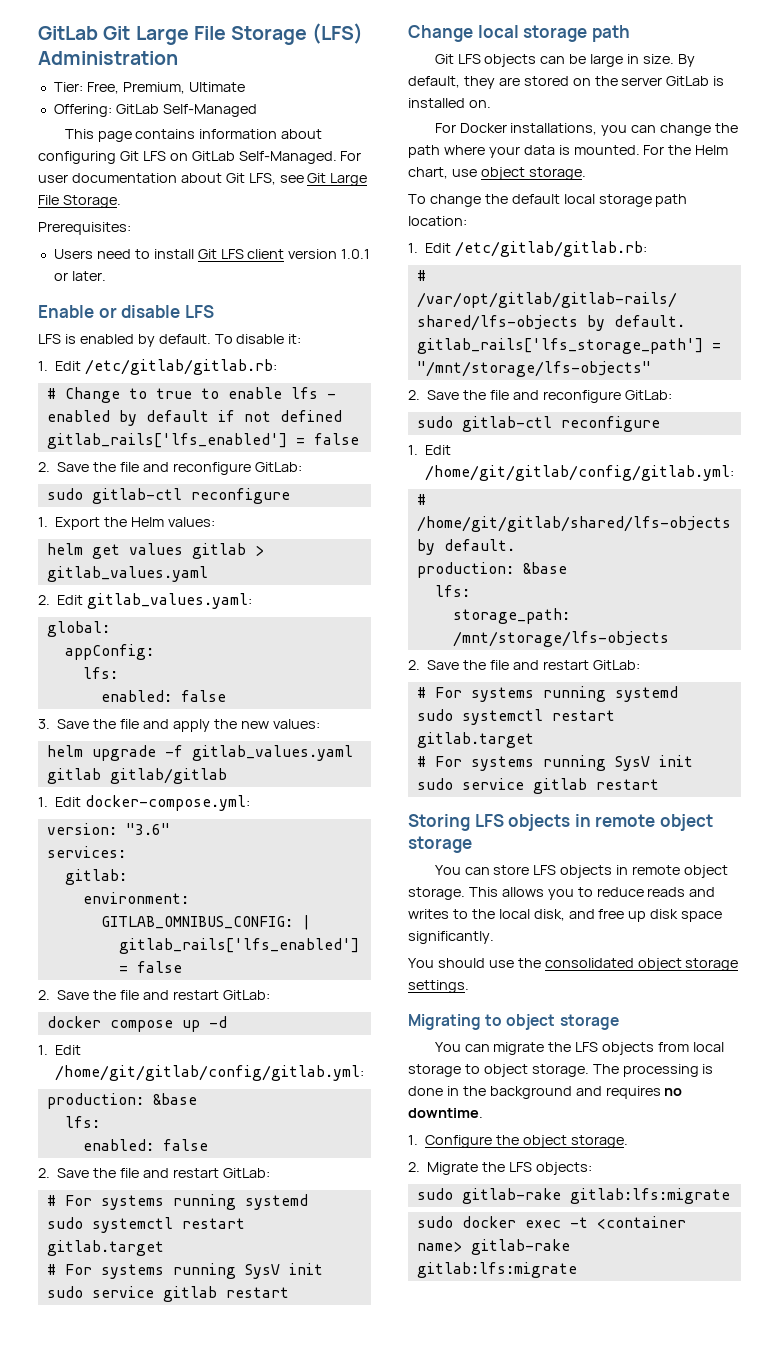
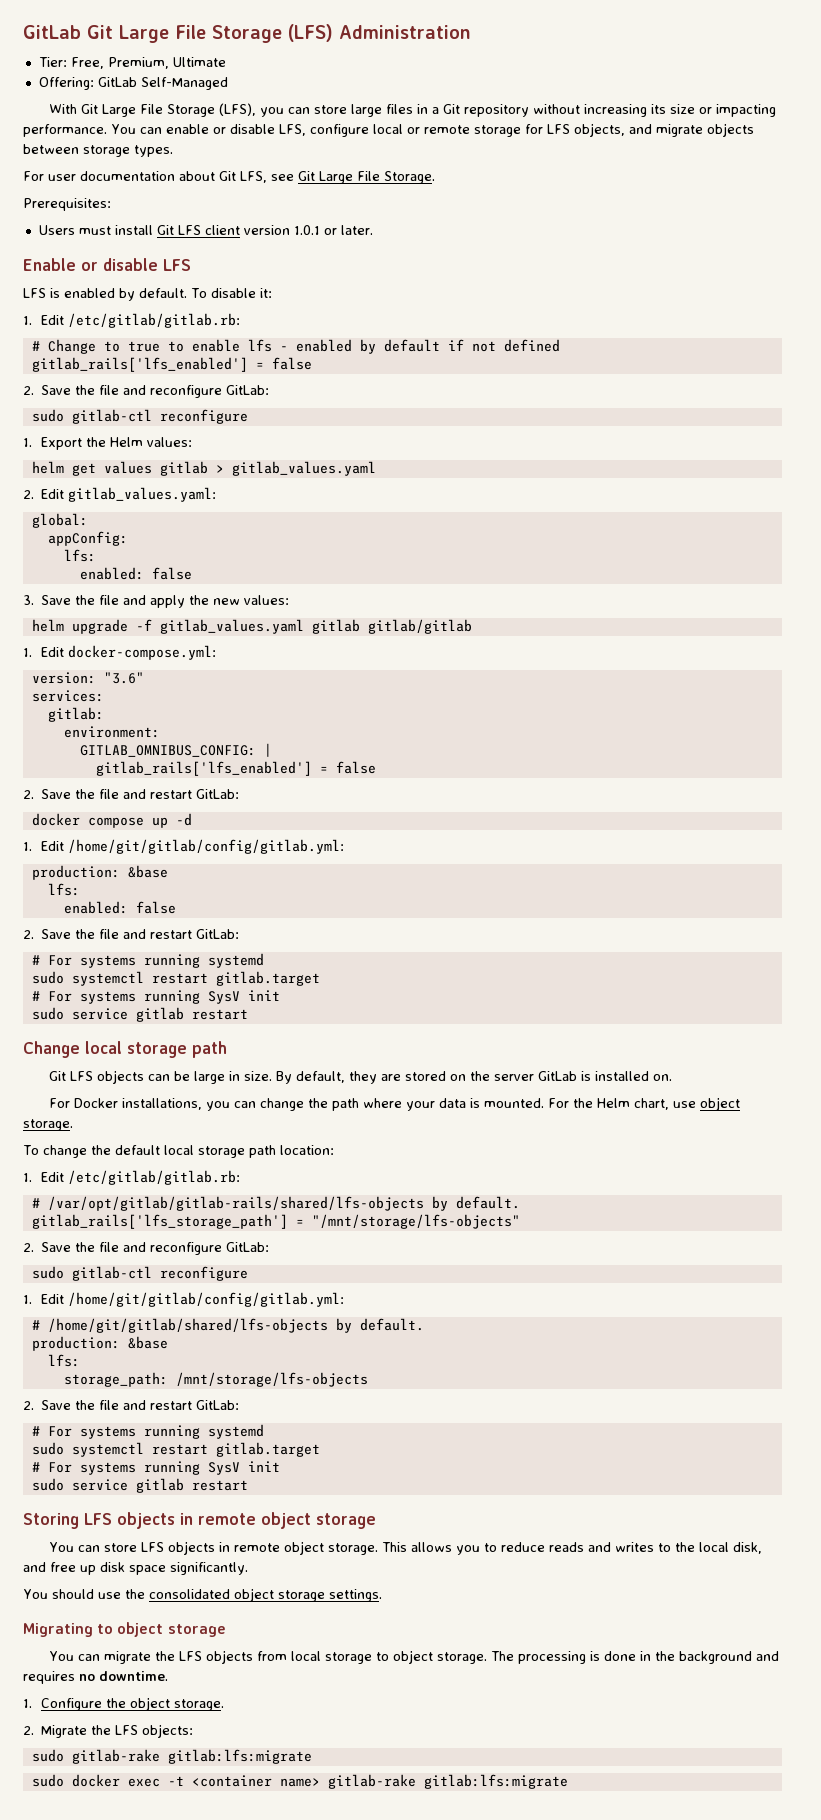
- This page contains information about configuring Git LFS on GitLab Self-Managed. For user documentation about Git LFS, see Git Large File Storage.
+ With Git Large File Storage (LFS), you can store large files in a Git repository without increasing its size or impacting performance. You can enable or disable LFS, configure local or remote storage for LFS objects, and migrate objects between storage types.
+ For user documentation about Git LFS, see Git Large File Storage.
- Users need to install Git LFS client version 1.0.1 or later.
+ Users must install Git LFS client version 1.0.1 or later.

